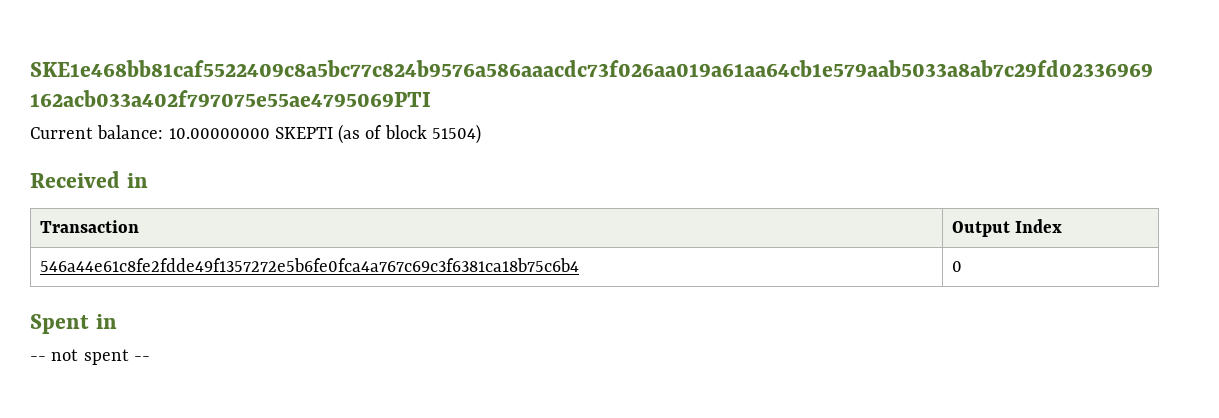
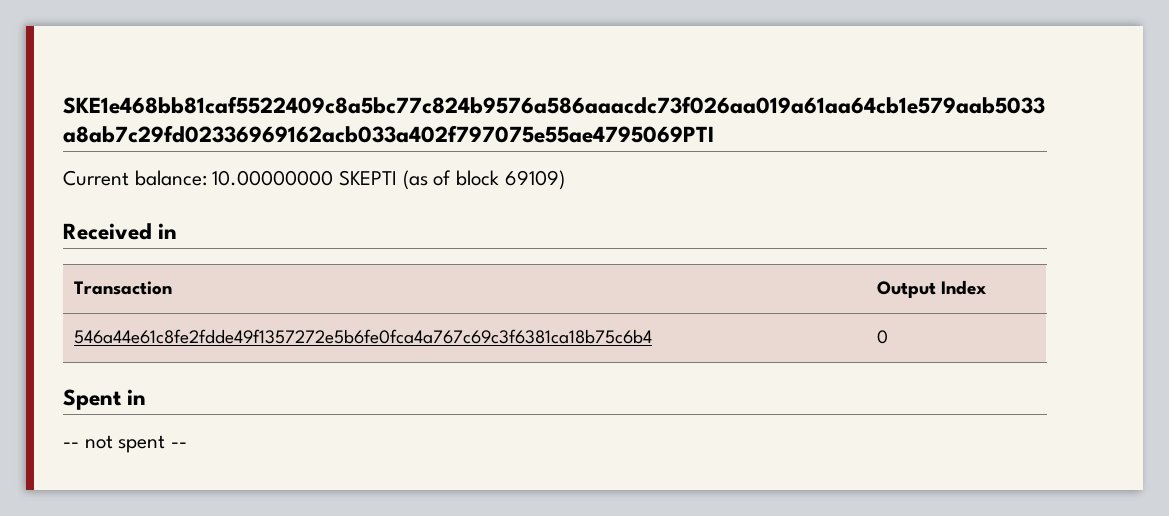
- Current balance: 10.00000000 SKEPTI (as of block 51504)
+ Current balance: 10.00000000 SKEPTI (as of block 69109)

